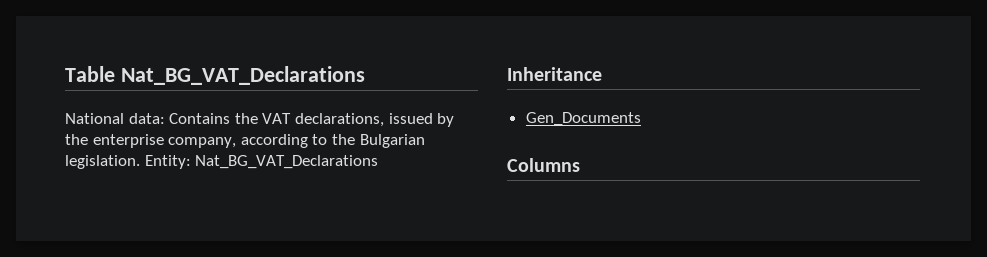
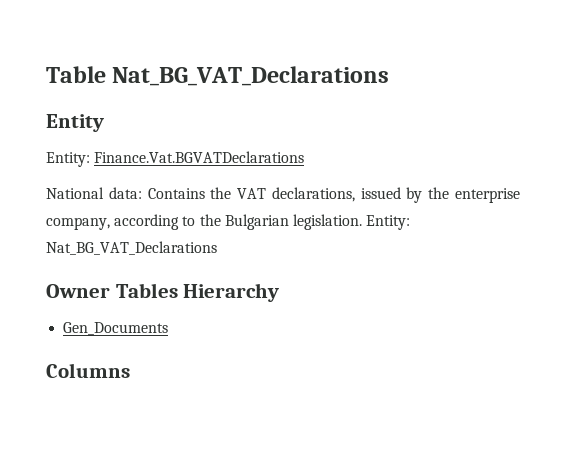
+ Entity
+ Entity: Finance.Vat.BGVATDeclarations
- Inheritance
+ Owner Tables Hierarchy

